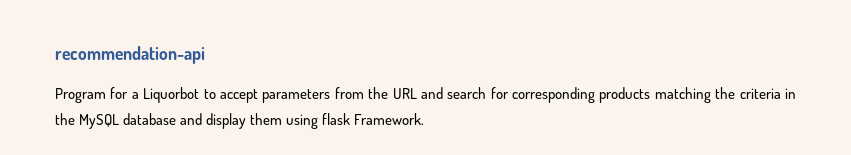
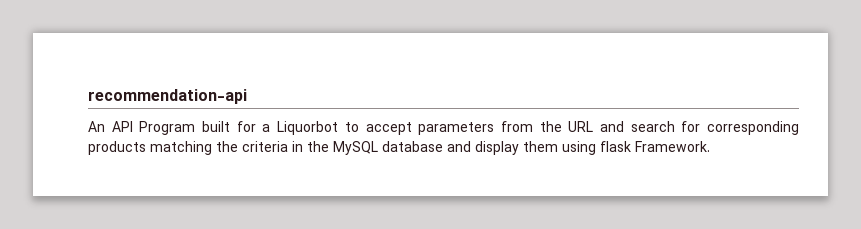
- Program for a Liquorbot to accept parameters from the URL and search for corresponding products matching the criteria in the MySQL database and display them using flask Framework.
+ An API Program built for a Liquorbot to accept parameters from the URL and search for corresponding products matching the criteria in the MySQL database and display them using flask Framework.

